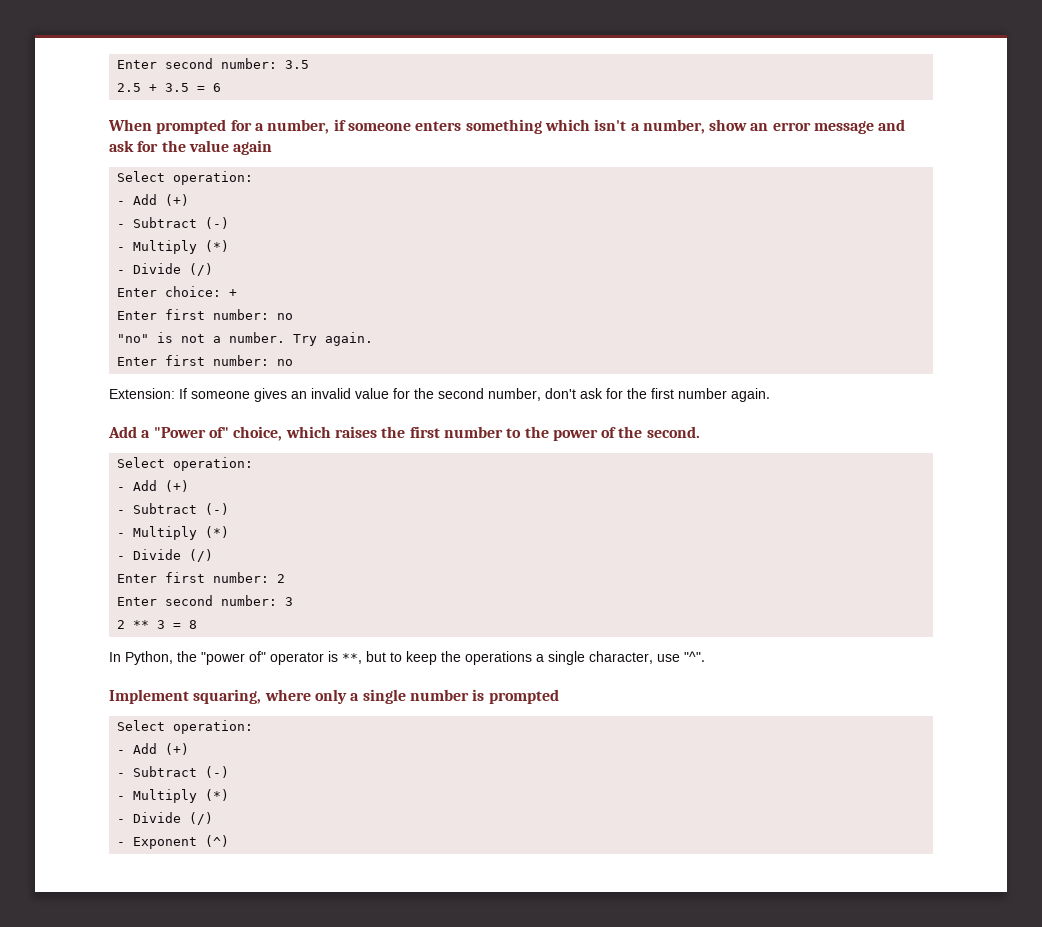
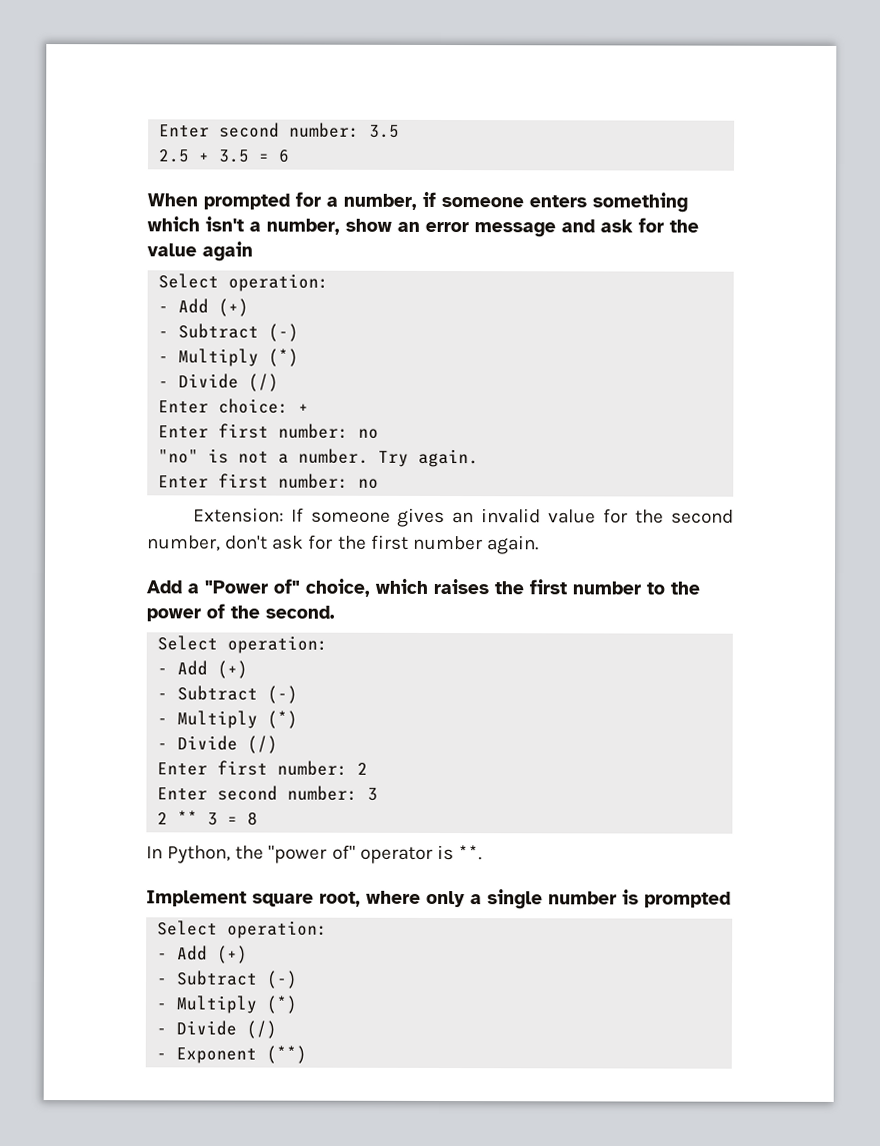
- In Python, the "power of" operator is **, but to keep the operations a single character, use "^".
+ In Python, the "power of" operator is **.
- Implement squaring, where only a single number is prompted
+ Implement square root, where only a single number is prompted
- - Exponent (^)
+ - Exponent (**)

